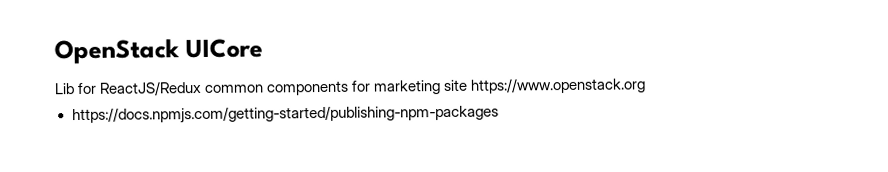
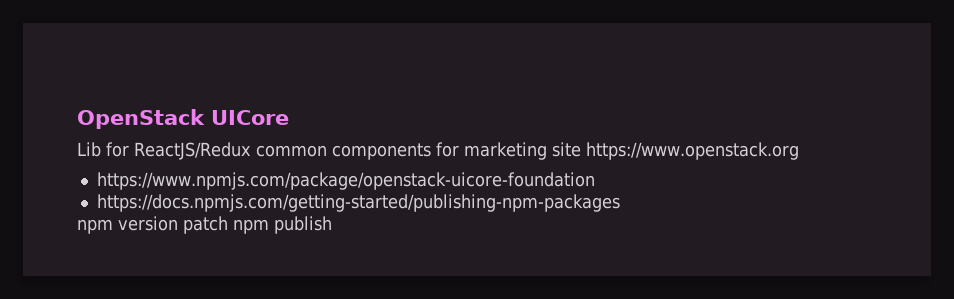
+ https://www.npmjs.com/package/openstack-uicore-foundation
+ npm version patch npm publish

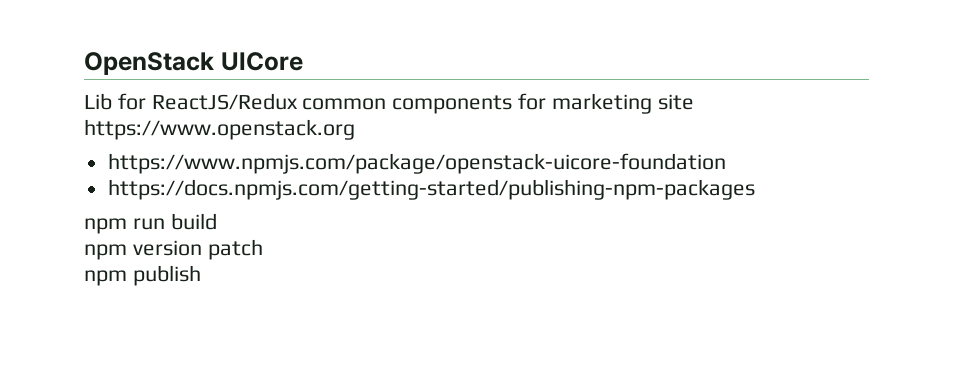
+ npm run build
- npm version patch npm publish
+ npm version patch
+ npm publish

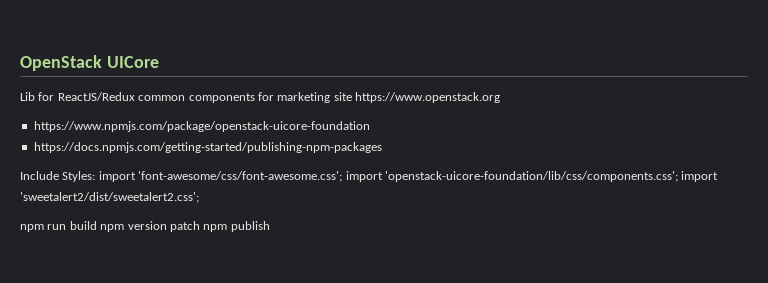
+ Include Styles: import 'font-awesome/css/font-awesome.css'; import 'openstack-uicore-foundation/lib/css/components.css'; import 'sweetalert2/dist/sweetalert2.css';
- npm run build
- npm version patch
- npm publish
+ npm run build npm version patch npm publish

